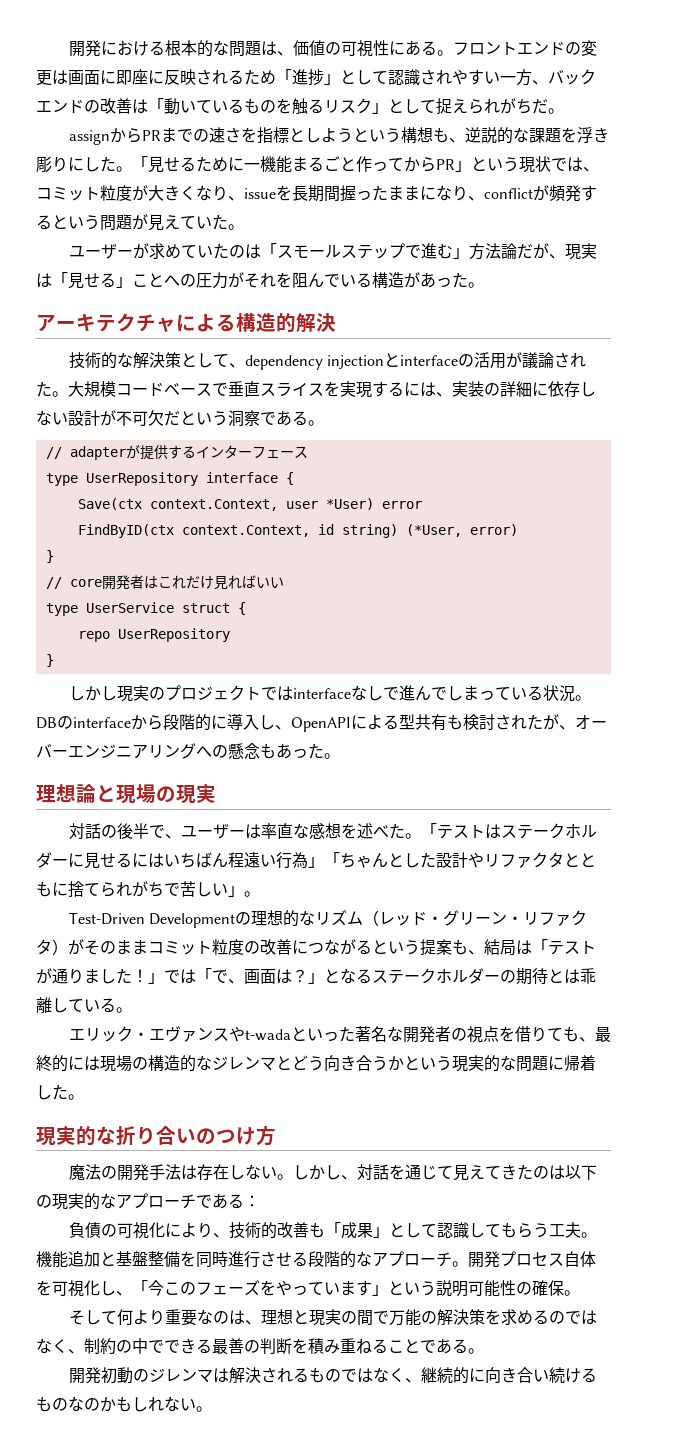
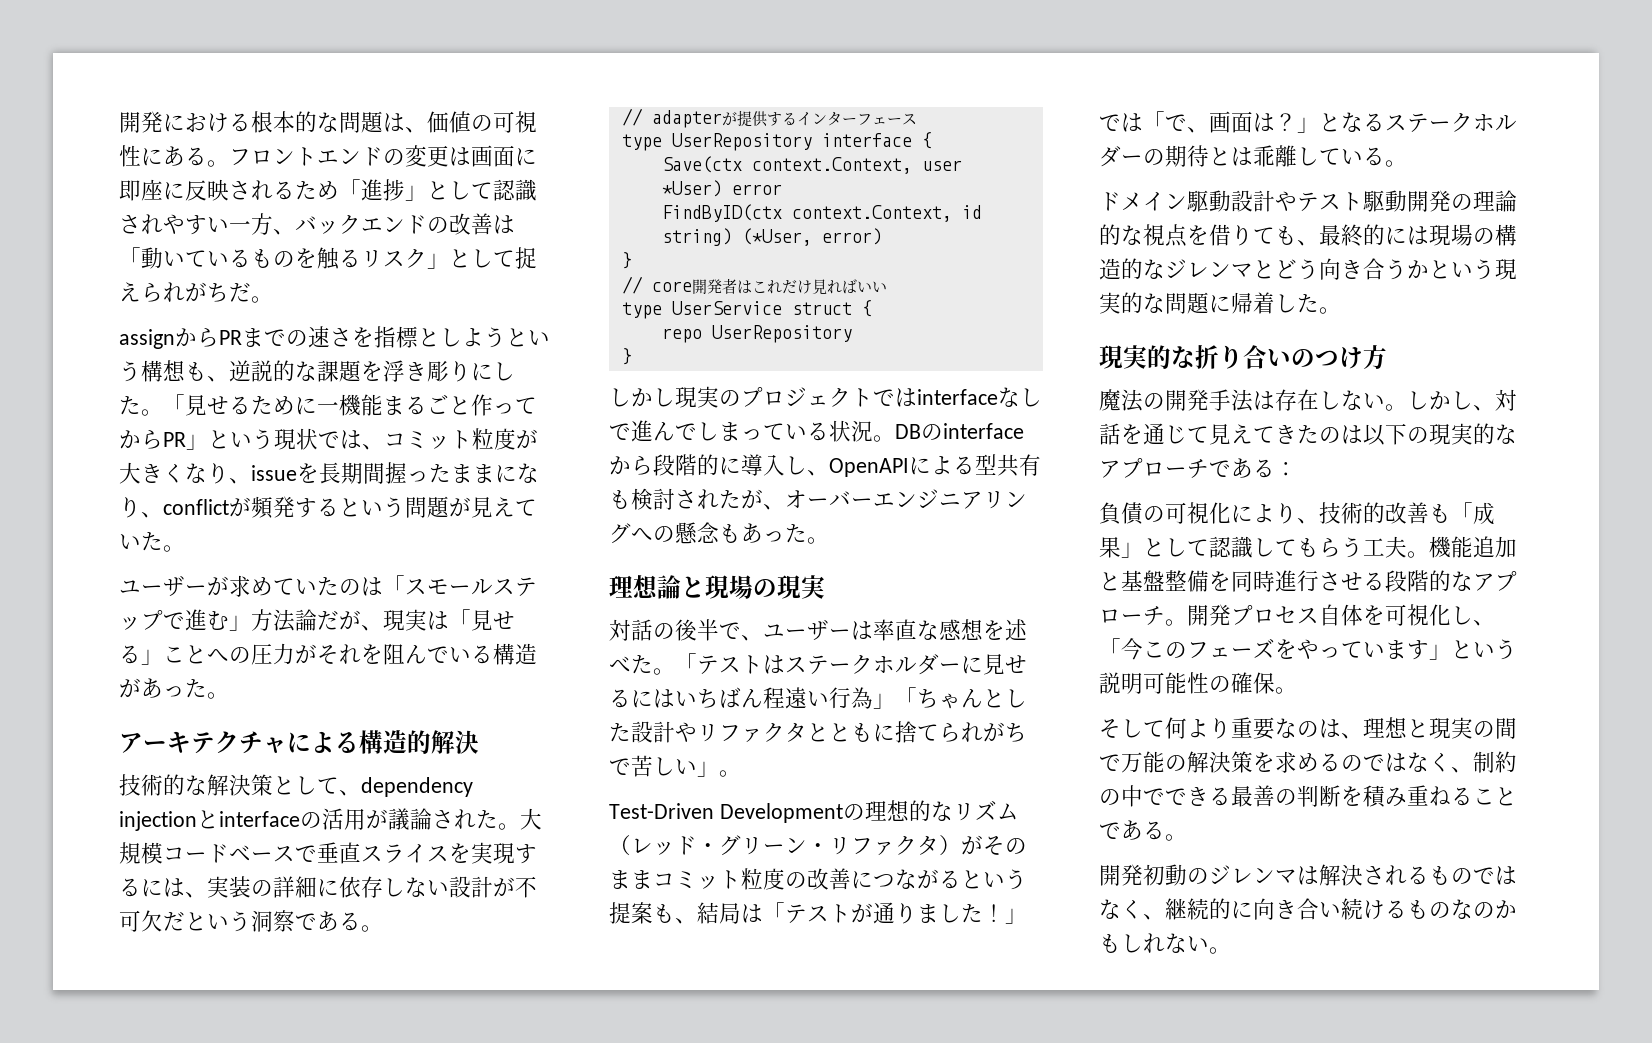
- エリック・エヴァンスやt-wadaといった著名な開発者の視点を借りても、最終的には現場の構造的なジレンマとどう向き合うかという現実的な問題に帰着した。
+ ドメイン駆動設計やテスト駆動開発の理論的な視点を借りても、最終的には現場の構造的なジレンマとどう向き合うかという現実的な問題に帰着した。

